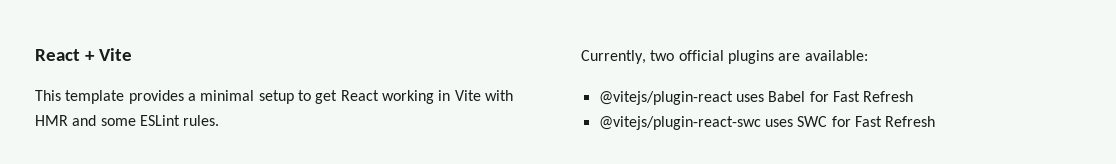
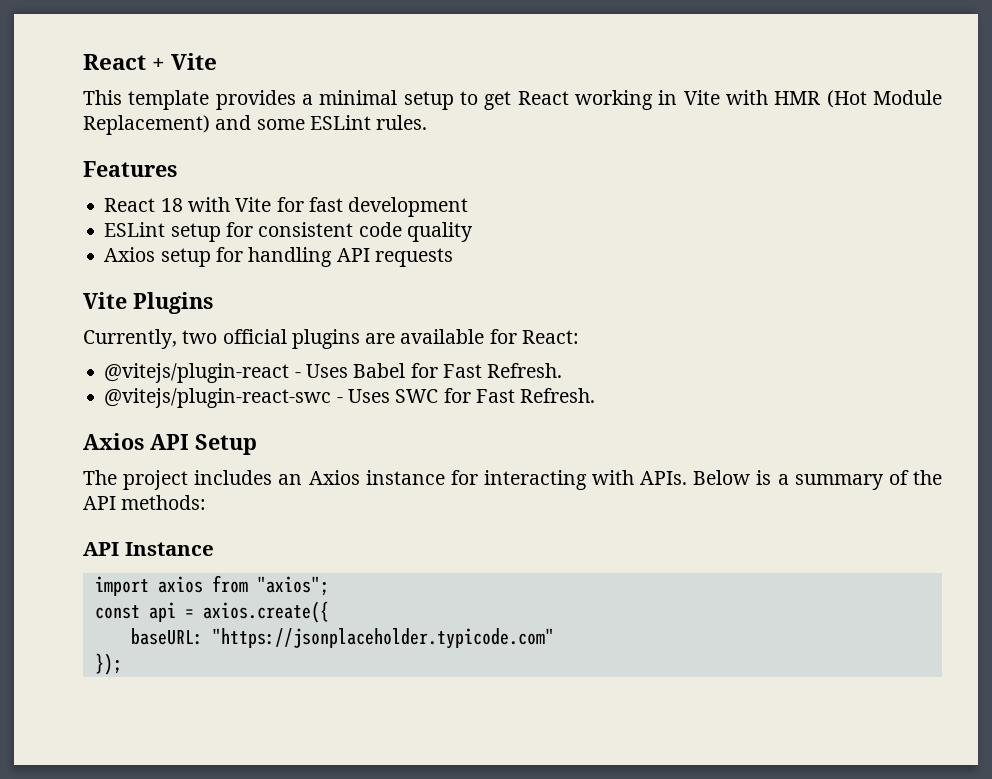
- This template provides a minimal setup to get React working in Vite with HMR and some ESLint rules.
+ This template provides a minimal setup to get React working in Vite with HMR (Hot Module Replacement) and some ESLint rules.
+ Features
+ React 18 with Vite for fast development
+ ESLint setup for consistent code quality
+ Axios setup for handling API requests
+ Vite Plugins
- Currently, two official plugins are available:
+ Currently, two official plugins are available for React:
- @vitejs/plugin-react uses Babel for Fast Refresh
+ @vitejs/plugin-react - Uses Babel for Fast Refresh.
- @vitejs/plugin-react-swc uses SWC for Fast Refresh
+ @vitejs/plugin-react-swc - Uses SWC for Fast Refresh.
+ Axios API Setup
+ The project includes an Axios instance for interacting with APIs. Below is a summary of the API methods:
+ API Instance
+ import axios from "axios";
+ const api = axios.create({
+ baseURL: "https://jsonplaceholder.typicode.com"
+ });

